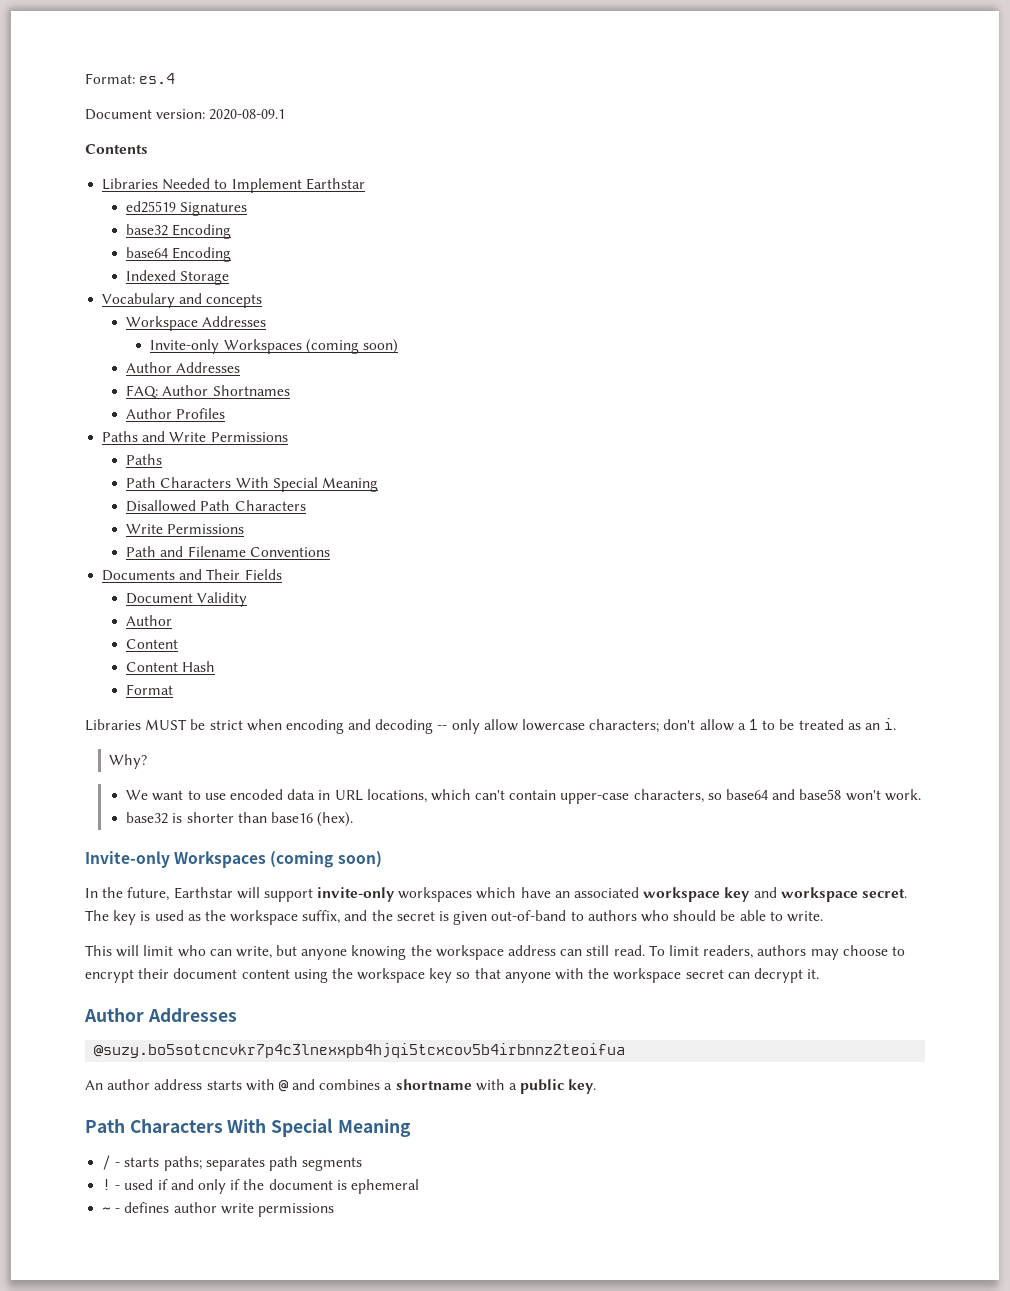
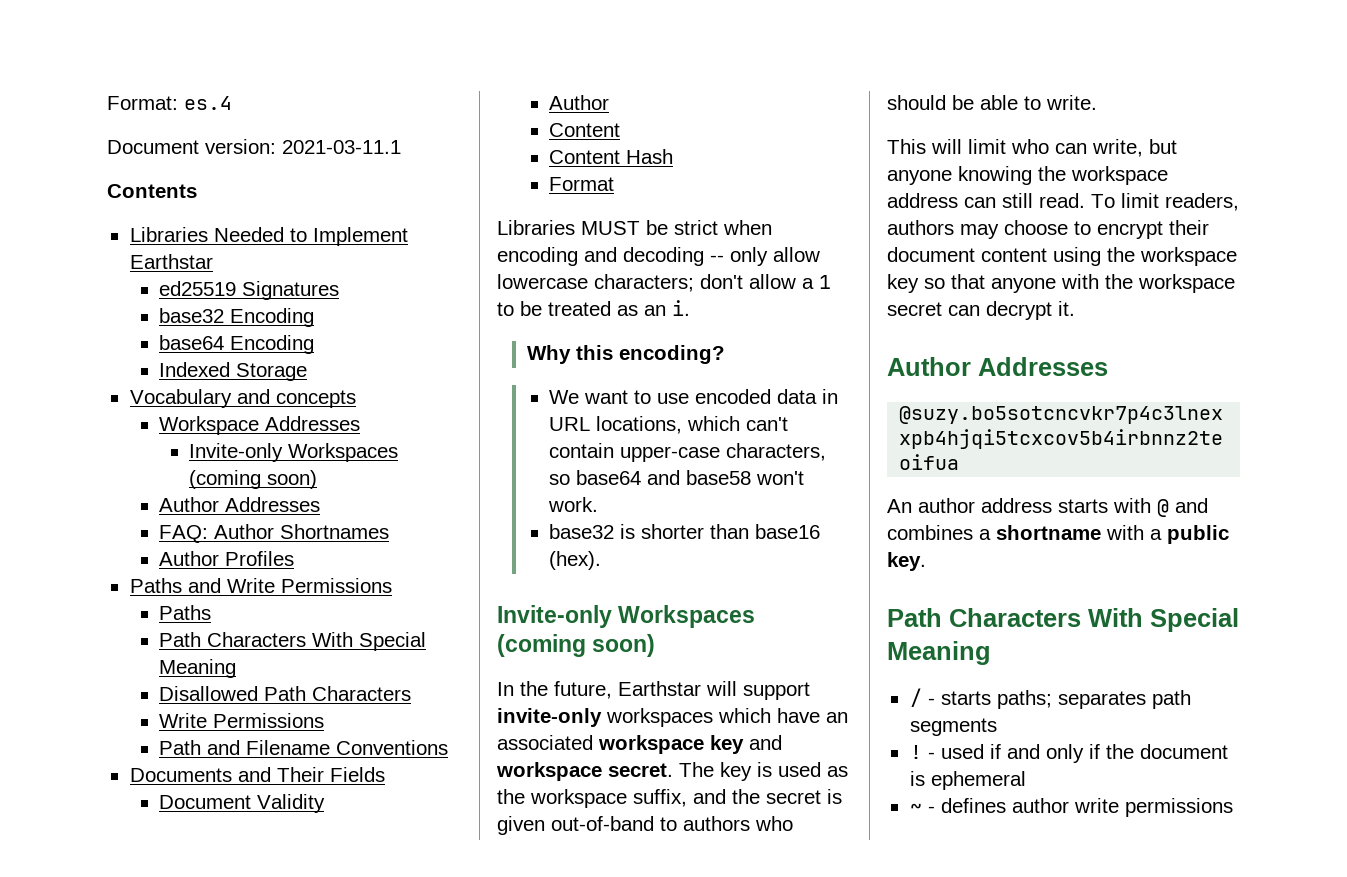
- Document version: 2020-08-09.1
+ Document version: 2021-03-11.1
- Why?
+ Why this encoding?

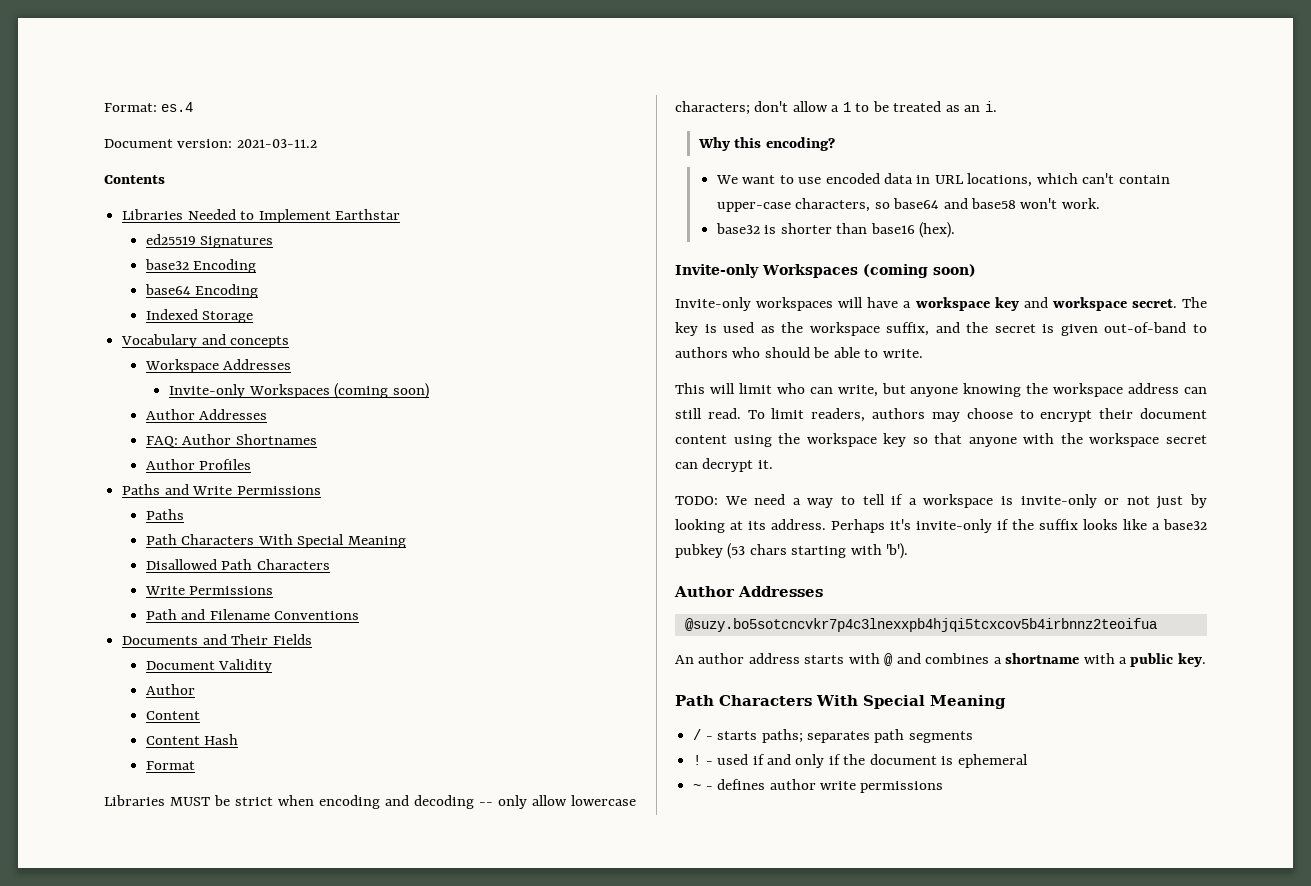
- Document version: 2021-03-11.1
+ Document version: 2021-03-11.2
- In the future, Earthstar will support invite-only workspaces which have an associated workspace key and workspace secret.
+ Invite-only workspaces will have a workspace key and workspace secret.
+ TODO: We need a way to tell if a workspace is invite-only or not just by looking at its address. Perhaps it's invite-only if the suffix looks like a base32 pubkey (53 chars starting with 'b').

